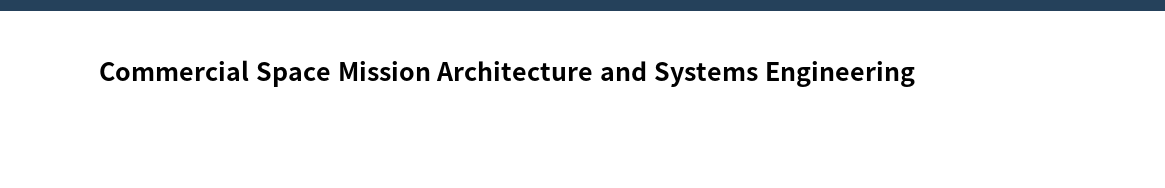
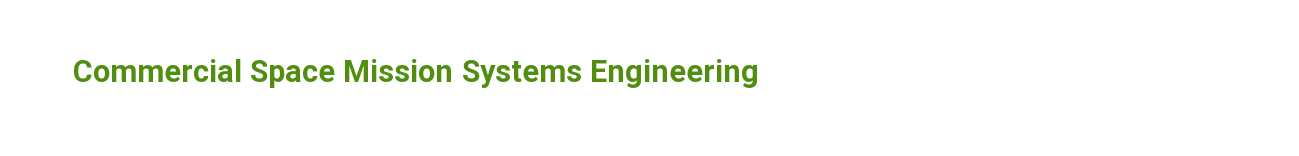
- Commercial Space Mission Architecture and Systems Engineering
+ Commercial Space Mission Systems Engineering

